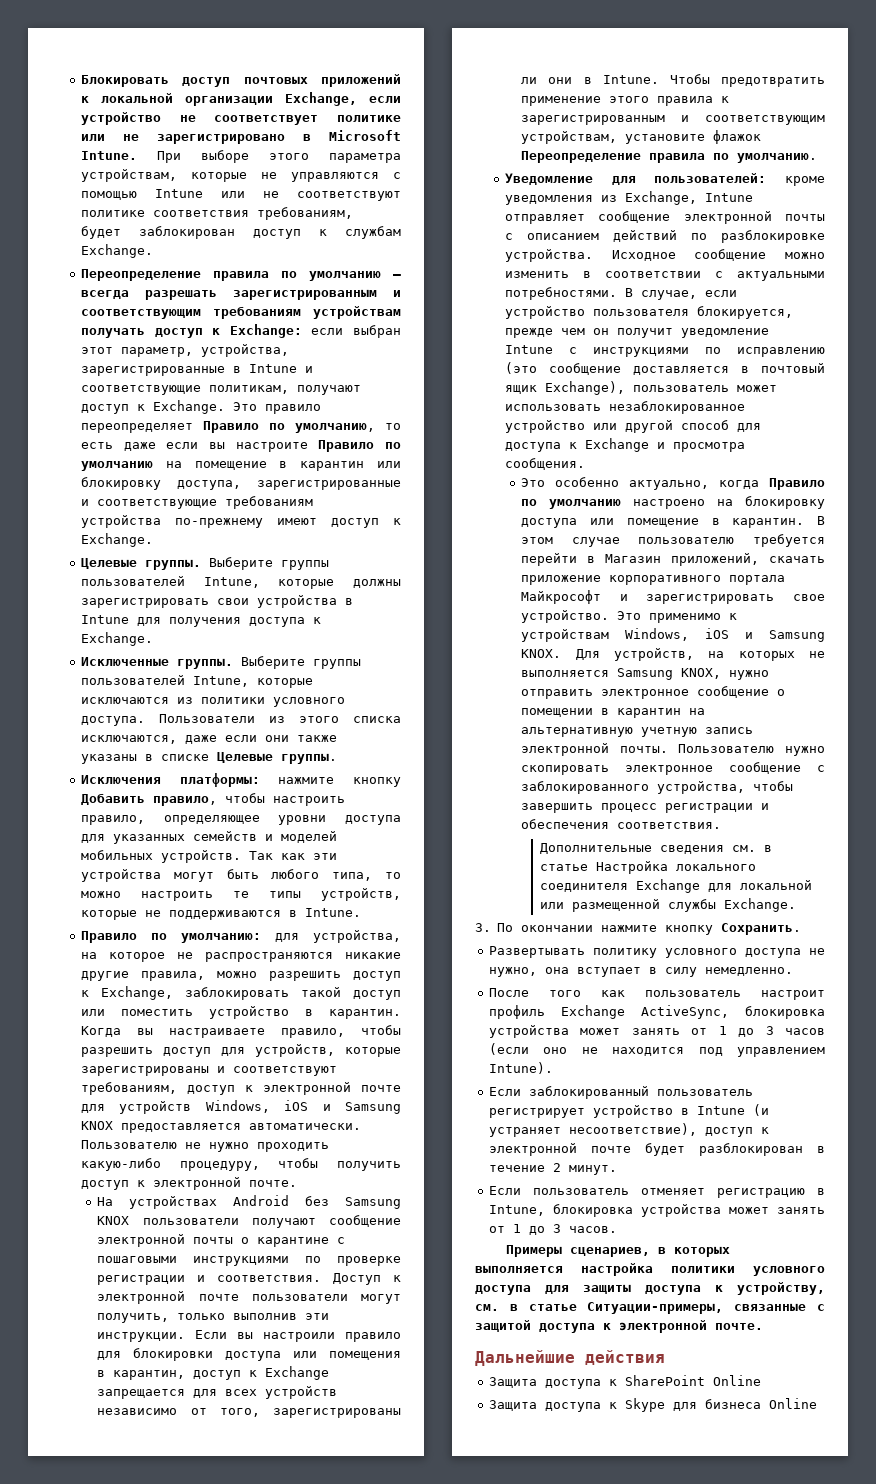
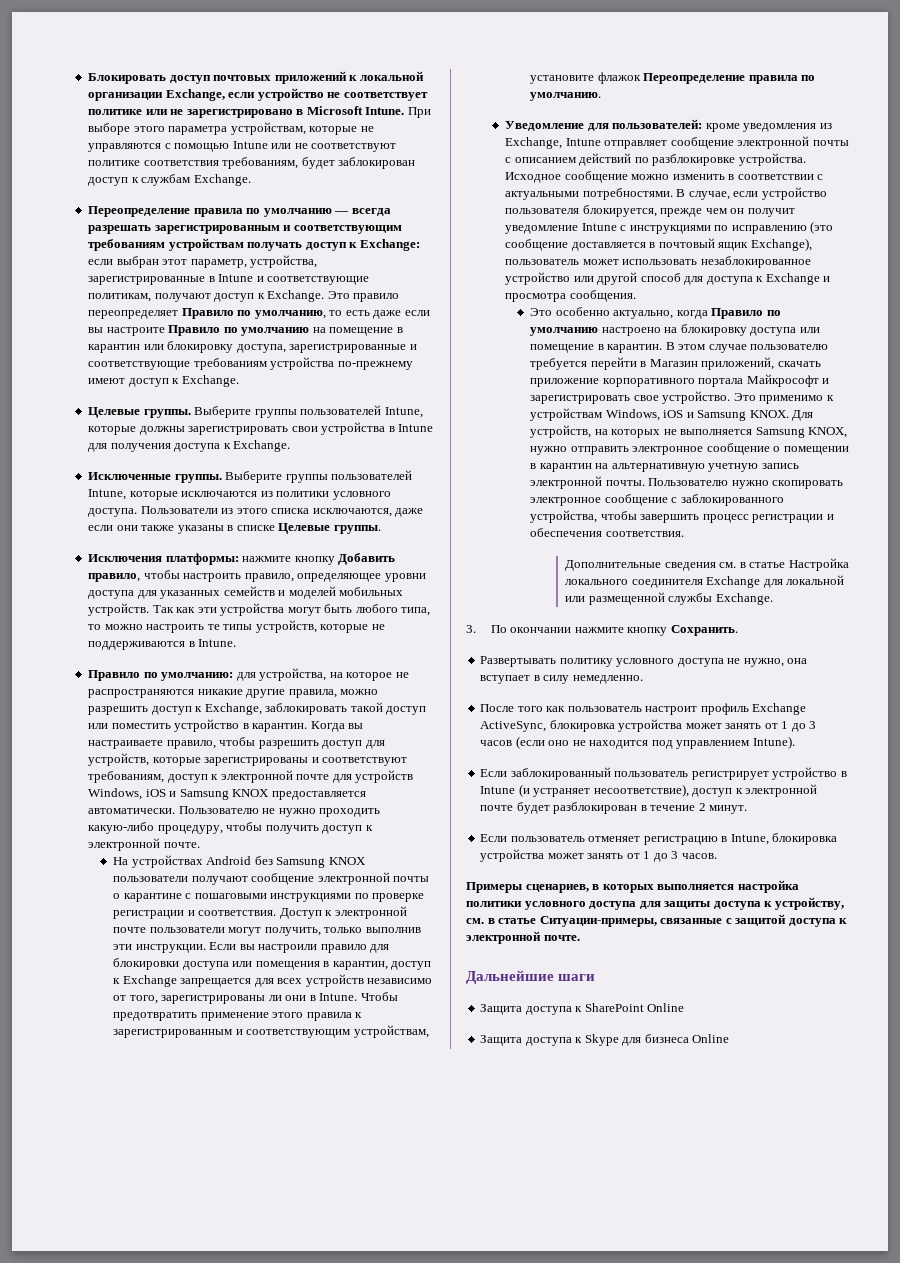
- Дальнейшие действия
+ Дальнейшие шаги

